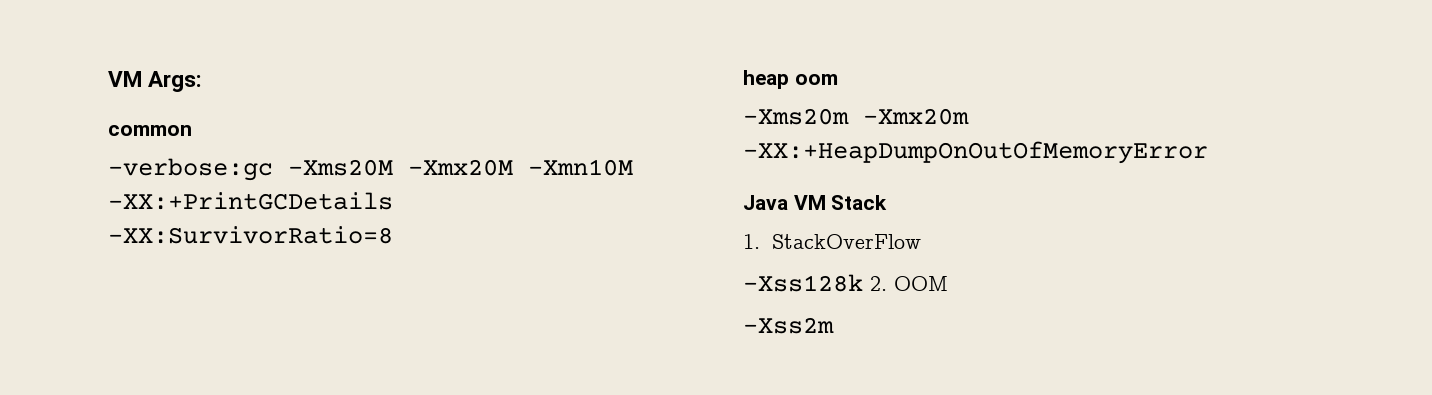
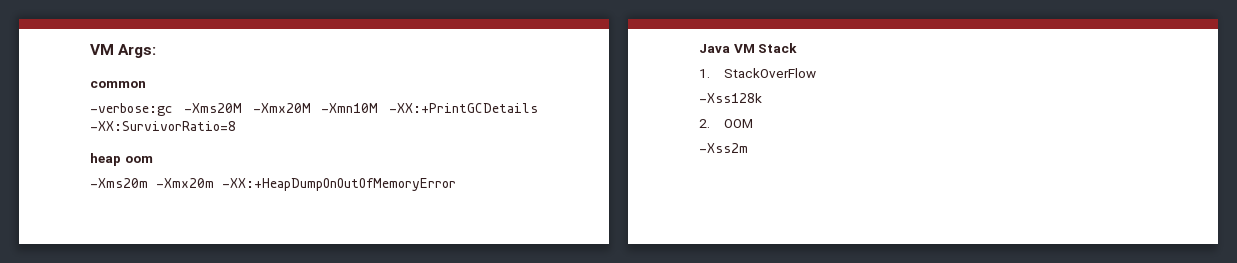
- -Xss128k 2. OOM
+ -Xss128k
+ 2. OOM

